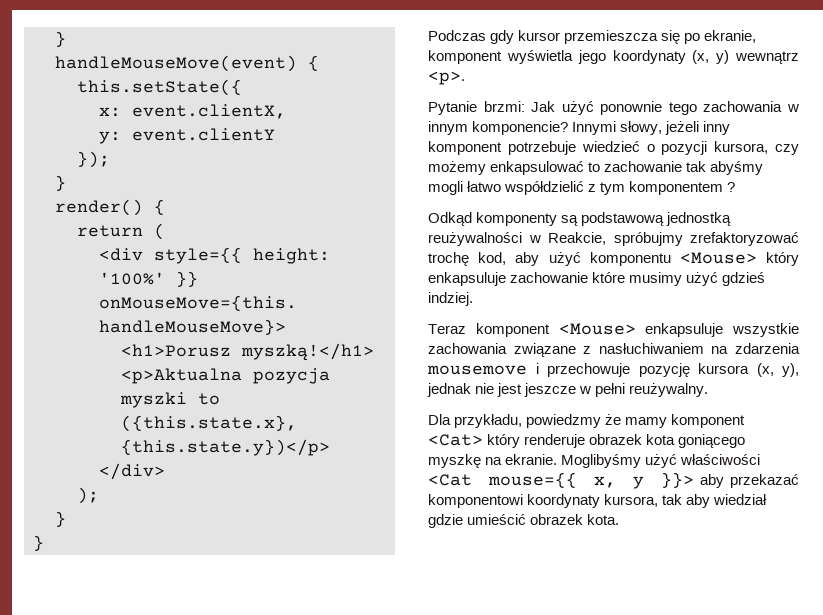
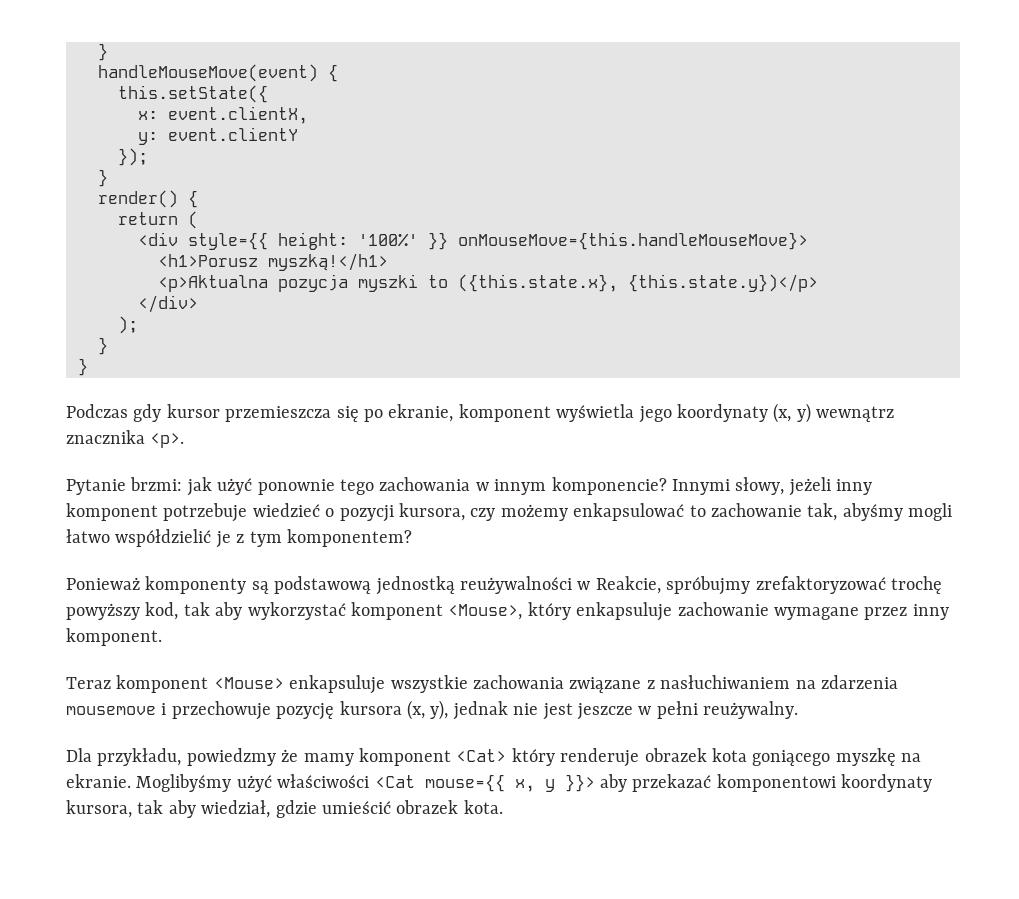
- Podczas gdy kursor przemieszcza się po ekranie, komponent wyświetla jego koordynaty (x, y) wewnątrz <p>.
+ Podczas gdy kursor przemieszcza się po ekranie, komponent wyświetla jego koordynaty (x, y) wewnątrz znacznika <p>.
- Pytanie brzmi: Jak użyć ponownie tego zachowania w innym komponencie?
+ Pytanie brzmi: jak użyć ponownie tego zachowania w innym komponencie?
- Innymi słowy, jeżeli inny komponent potrzebuje wiedzieć o pozycji kursora, czy możemy enkapsulować to zachowanie tak abyśmy mogli łatwo współdzielić z tym komponentem ?
- Odkąd komponenty są podstawową jednostką reużywalności w Reakcie, spróbujmy zrefaktoryzować trochę kod, aby użyć komponentu <Mouse> który enkapsuluje zachowanie które musimy użyć gdzieś indziej.
+ Innymi słowy, jeżeli inny komponent potrzebuje wiedzieć o pozycji kursora, czy możemy enkapsulować to zachowanie tak, abyśmy mogli łatwo współdzielić je z tym komponentem?
+ Ponieważ komponenty są podstawową jednostką reużywalności w Reakcie, spróbujmy zrefaktoryzować trochę powyższy kod, tak aby wykorzystać komponent <Mouse>, który enkapsuluje zachowanie wymagane przez inny komponent.
- Moglibyśmy użyć właściwości <Cat mouse={{ x, y }}> aby przekazać komponentowi koordynaty kursora, tak aby wiedział gdzie umieścić obrazek kota.
+ Moglibyśmy użyć właściwości <Cat mouse={{ x, y }}> aby przekazać komponentowi koordynaty kursora, tak aby wiedział, gdzie umieścić obrazek kota.

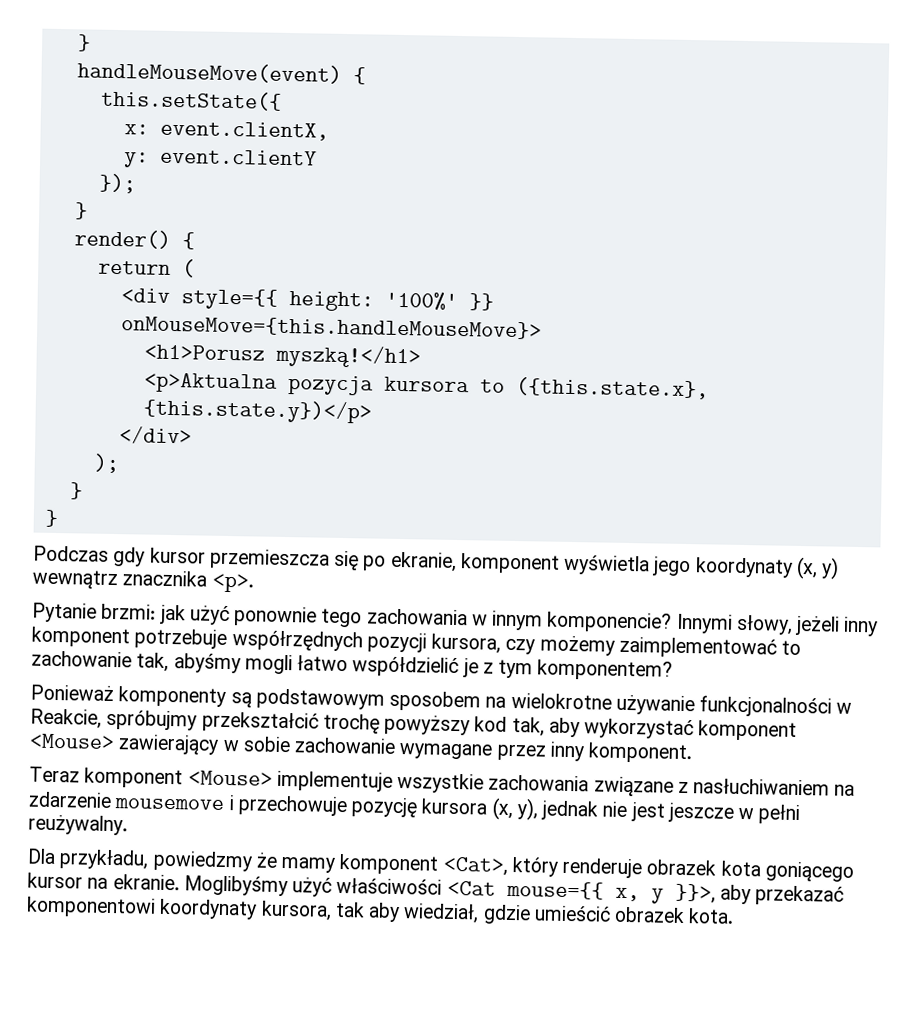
- <p>Aktualna pozycja myszki to ({this.state.x}, {this.state.y})</p>
+ <p>Aktualna pozycja kursora to ({this.state.x}, {this.state.y})</p>
- Innymi słowy, jeżeli inny komponent potrzebuje wiedzieć o pozycji kursora, czy możemy enkapsulować to zachowanie tak, abyśmy mogli łatwo współdzielić je z tym komponentem?
+ Innymi słowy, jeżeli inny komponent potrzebuje współrzędnych pozycji kursora, czy możemy zaimplementować to zachowanie tak, abyśmy mogli łatwo współdzielić je z tym komponentem?
- Ponieważ komponenty są podstawową jednostką reużywalności w Reakcie, spróbujmy zrefaktoryzować trochę powyższy kod, tak aby wykorzystać komponent <Mouse>, który enkapsuluje zachowanie wymagane przez inny komponent.
+ Ponieważ komponenty są podstawowym sposobem na wielokrotne używanie funkcjonalności w Reakcie, spróbujmy przekształcić trochę powyższy kod tak, aby wykorzystać komponent <Mouse> zawierający w sobie zachowanie wymagane przez inny komponent.
- Teraz komponent <Mouse> enkapsuluje wszystkie zachowania związane z nasłuchiwaniem na zdarzenia mousemove i przechowuje pozycję kursora (x, y), jednak nie jest jeszcze w pełni reużywalny.
+ Teraz komponent <Mouse> implementuje wszystkie zachowania związane z nasłuchiwaniem na zdarzenie mousemove i przechowuje pozycję kursora (x, y), jednak nie jest jeszcze w pełni reużywalny.
- Dla przykładu, powiedzmy że mamy komponent <Cat> który renderuje obrazek kota goniącego myszkę na ekranie.
+ Dla przykładu, powiedzmy że mamy komponent <Cat>, który renderuje obrazek kota goniącego kursor na ekranie.
- Moglibyśmy użyć właściwości <Cat mouse={{ x, y }}> aby przekazać komponentowi koordynaty kursora, tak aby wiedział, gdzie umieścić obrazek kota.
+ Moglibyśmy użyć właściwości <Cat mouse={{ x, y }}>, aby przekazać komponentowi koordynaty kursora, tak aby wiedział, gdzie umieścić obrazek kota.

